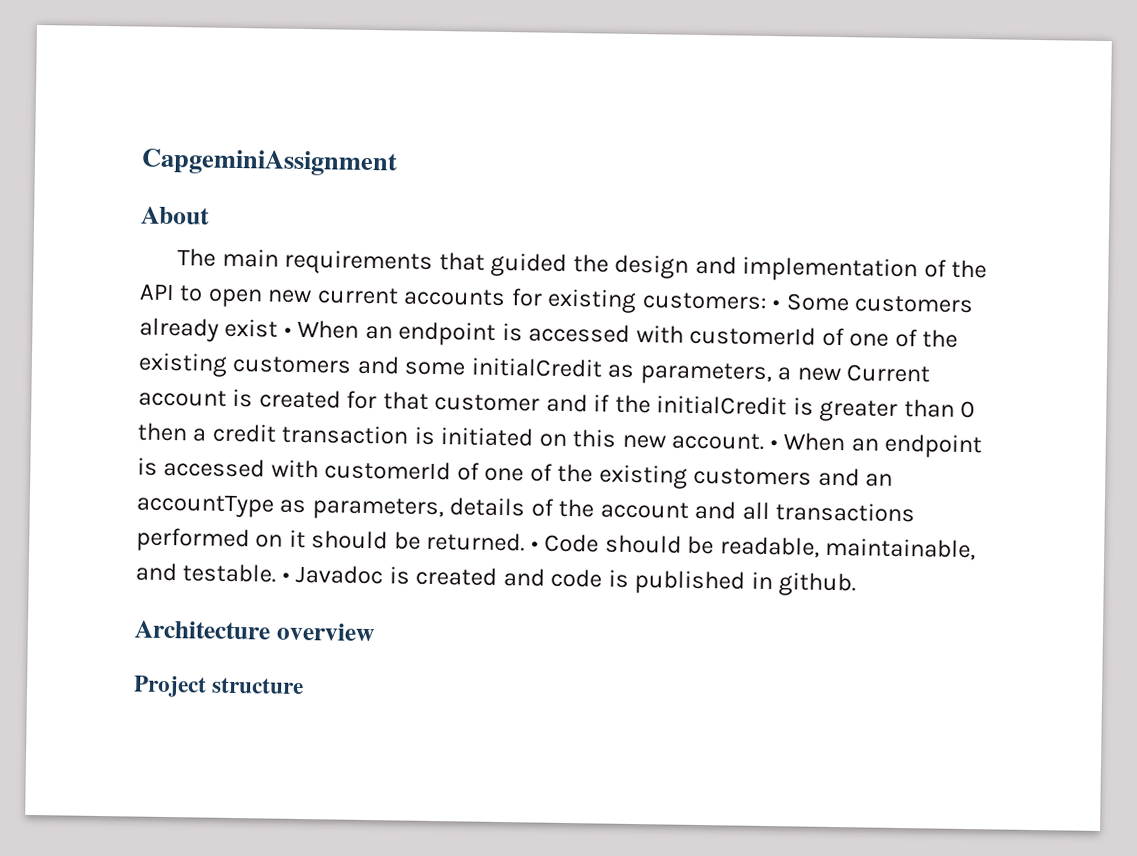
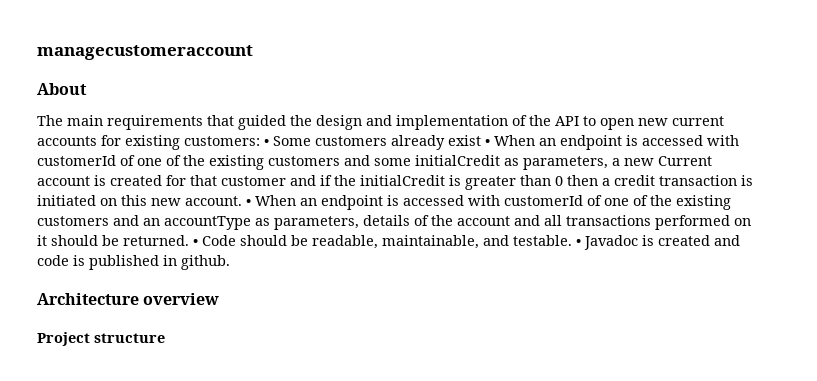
- CapgeminiAssignment
+ managecustomeraccount

